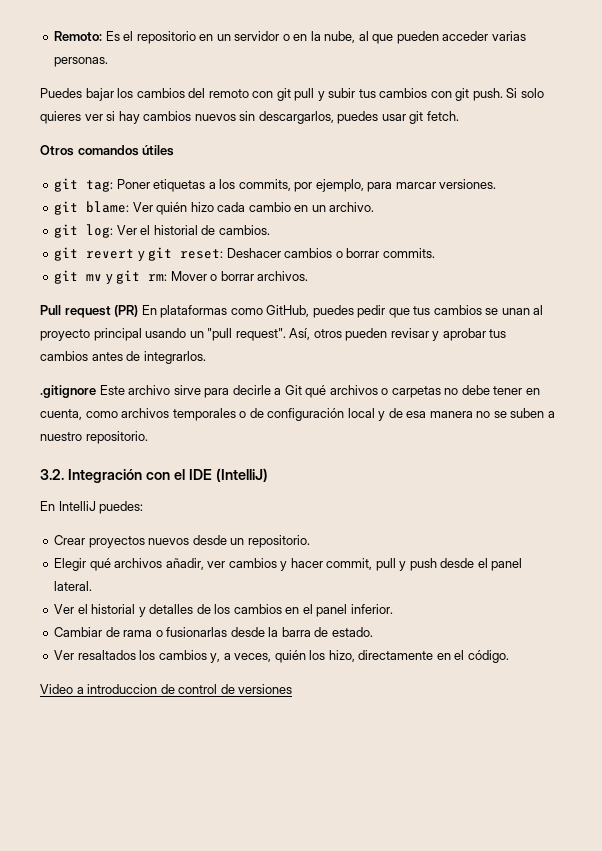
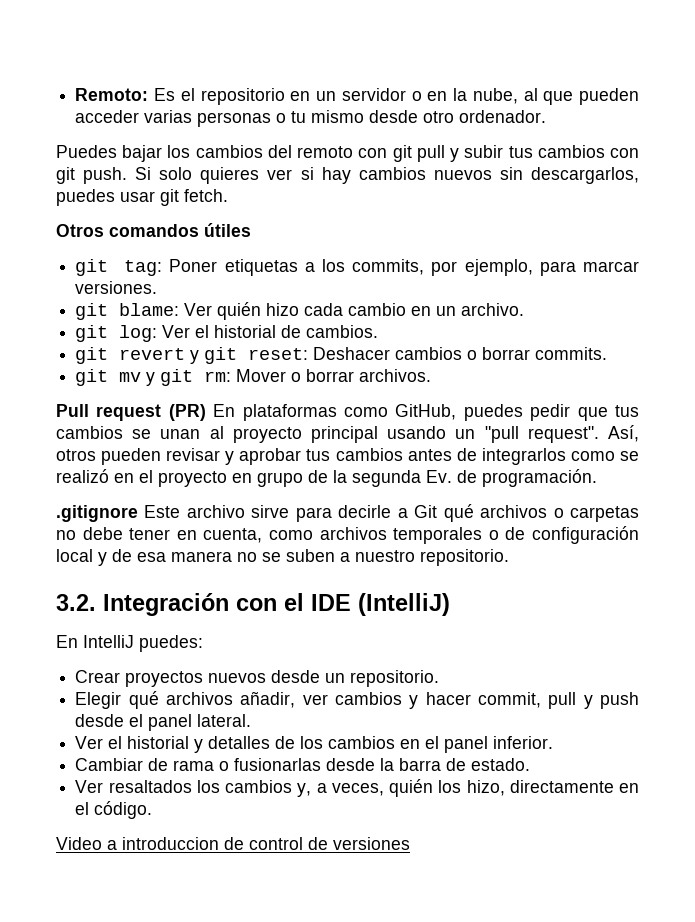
- Remoto: Es el repositorio en un servidor o en la nube, al que pueden acceder varias personas.
+ Remoto: Es el repositorio en un servidor o en la nube, al que pueden acceder varias personas o tu mismo desde otro ordenador.
- Así, otros pueden revisar y aprobar tus cambios antes de integrarlos.
+ Así, otros pueden revisar y aprobar tus cambios antes de integrarlos como se realizó en el proyecto en grupo de la segunda Ev. de programación.

